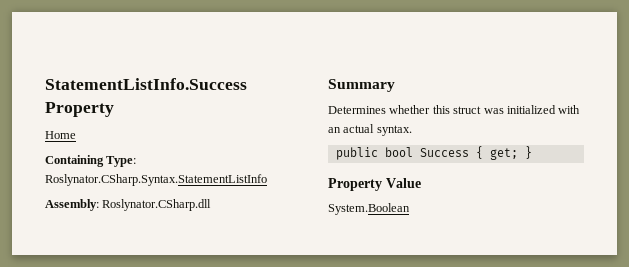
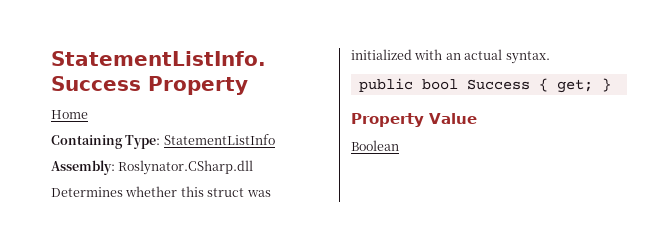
- Containing Type: Roslynator.CSharp.Syntax.StatementListInfo
+ Containing Type: StatementListInfo
- Summary
- System.Boolean
+ Boolean

